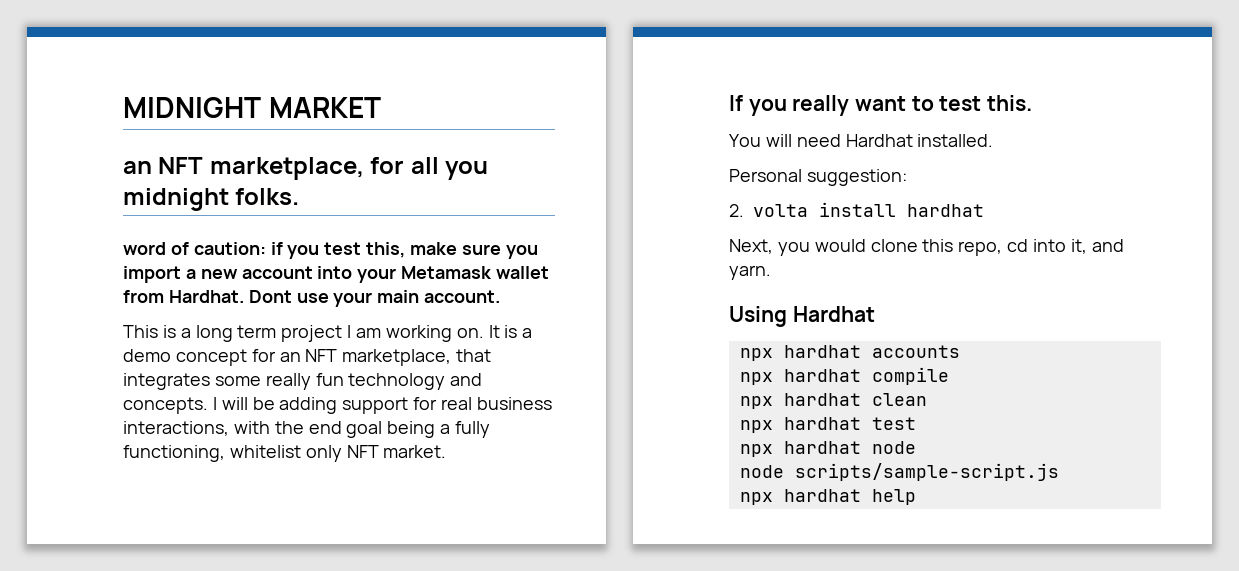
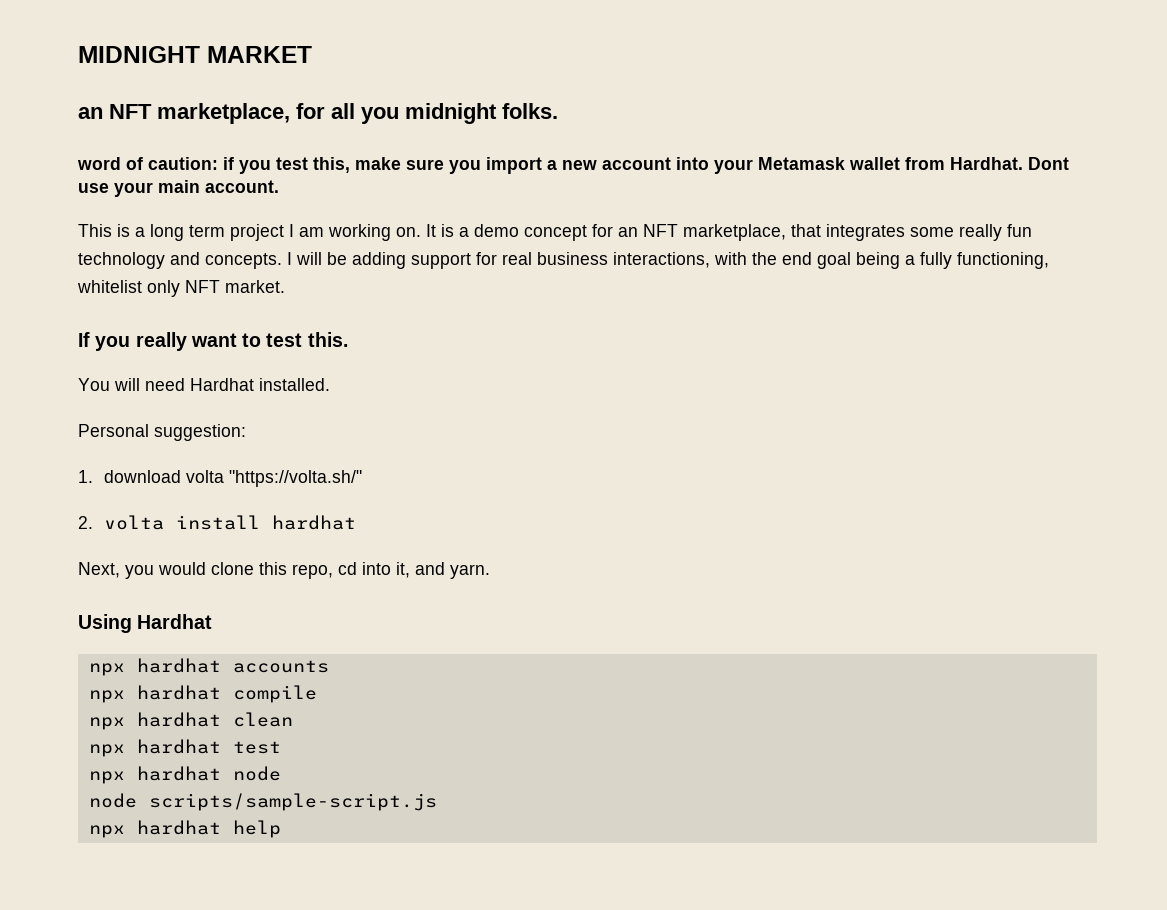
+ 1. download volta "https://volta.sh/"

